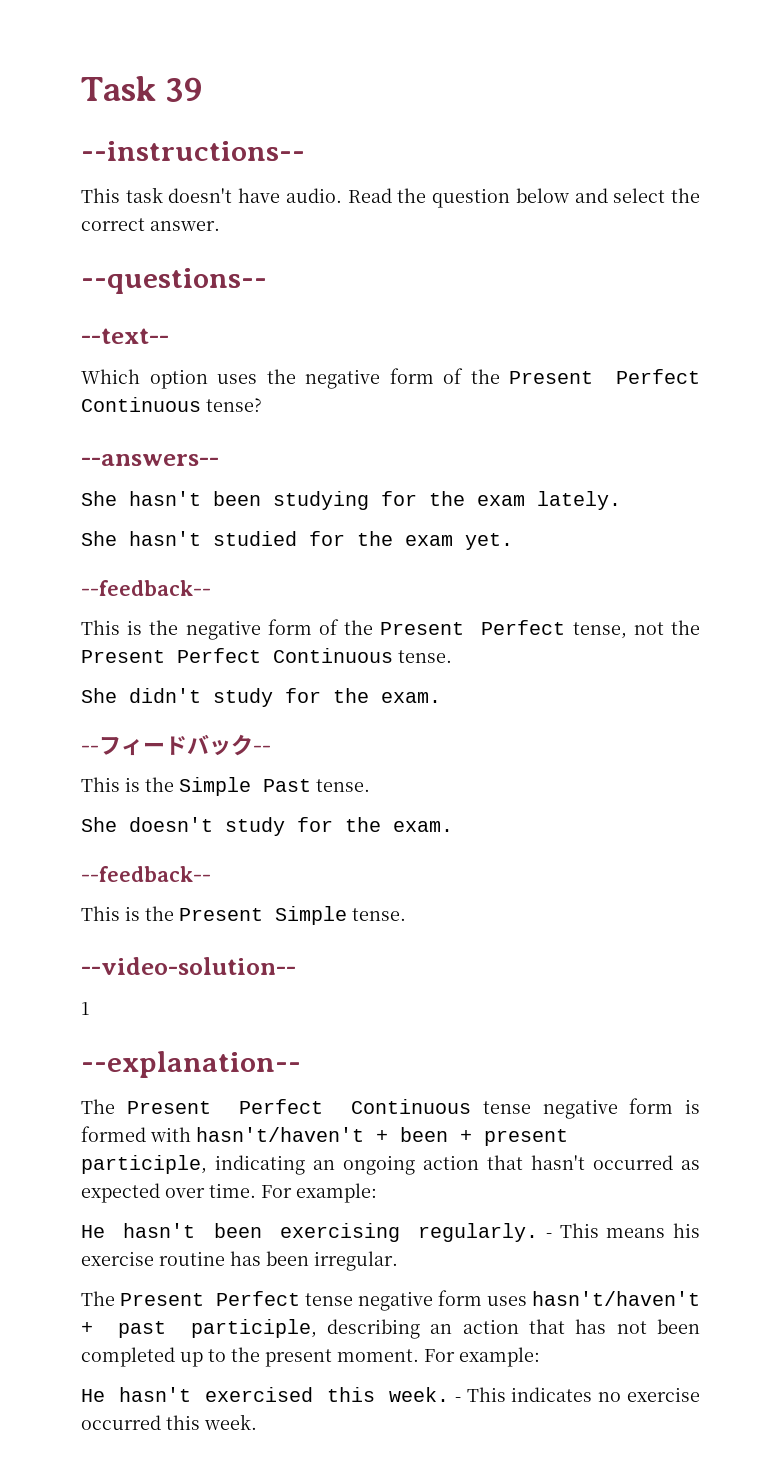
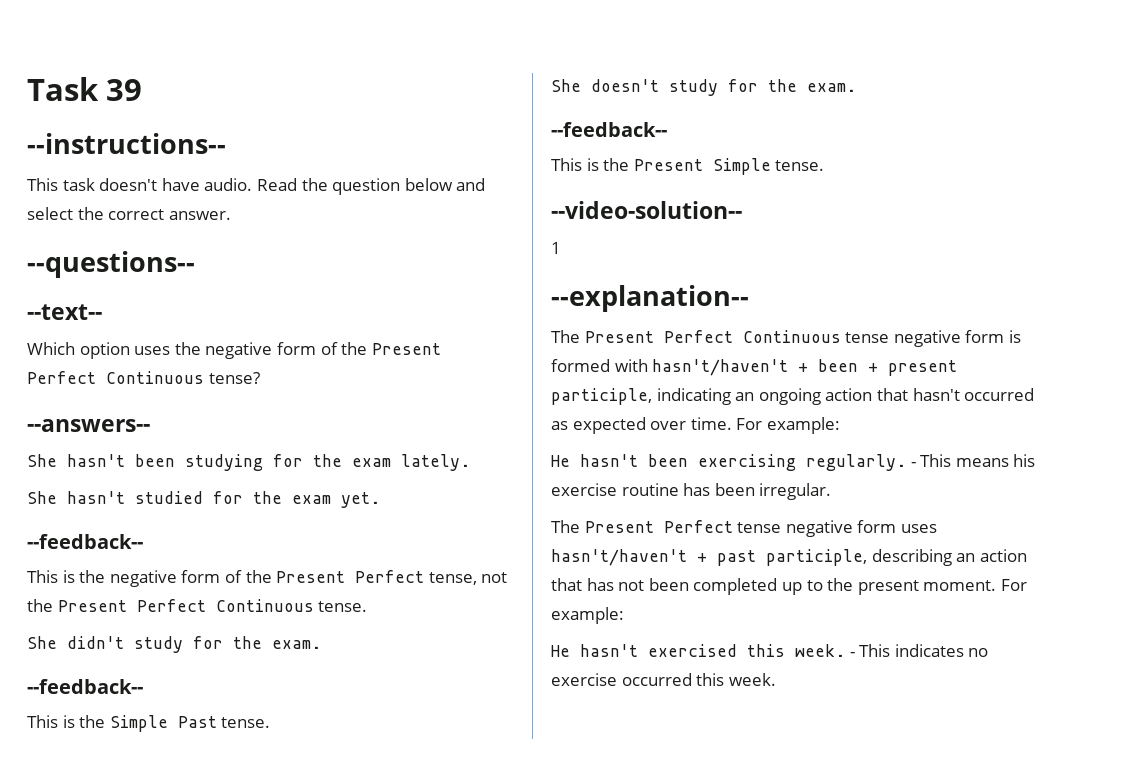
  She didn't study for the exam.
- --フィードバック--
+ --feedback--

